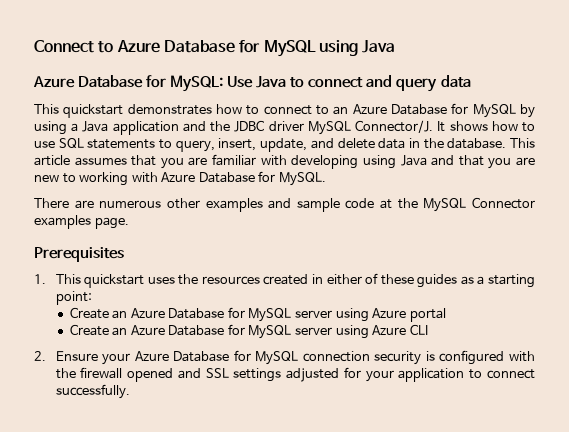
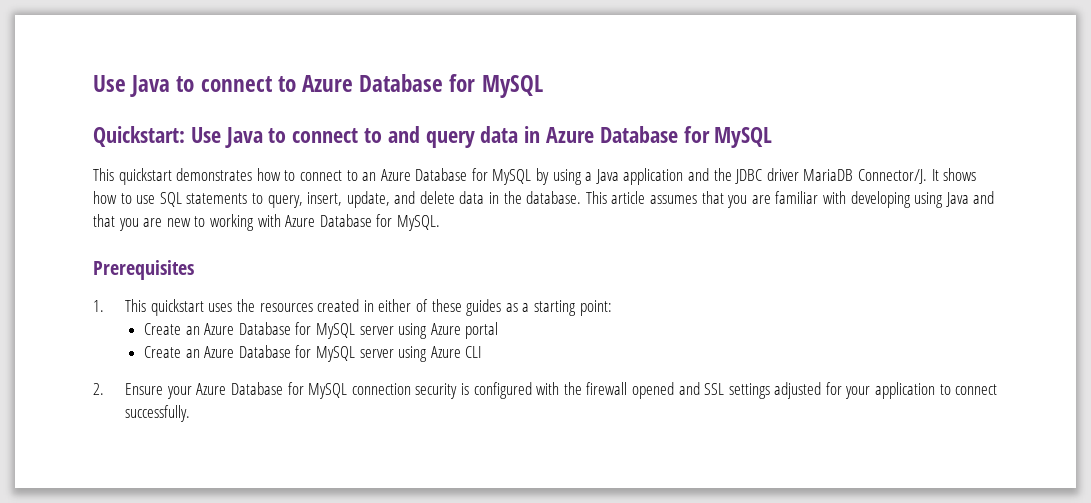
- Connect to Azure Database for MySQL using Java
- Azure Database for MySQL: Use Java to connect and query data
+ Use Java to connect to Azure Database for MySQL
+ Quickstart: Use Java to connect to and query data in Azure Database for MySQL
- This quickstart demonstrates how to connect to an Azure Database for MySQL by using a Java application and the JDBC driver MySQL Connector/J.
+ This quickstart demonstrates how to connect to an Azure Database for MySQL by using a Java application and the JDBC driver MariaDB Connector/J.
- There are numerous other examples and sample code at the MySQL Connector examples page.

